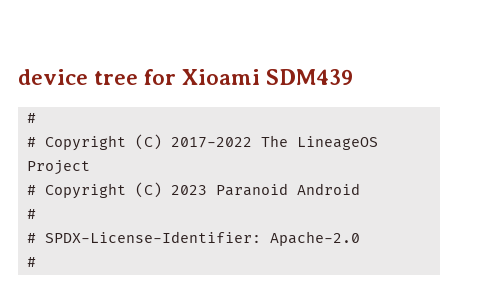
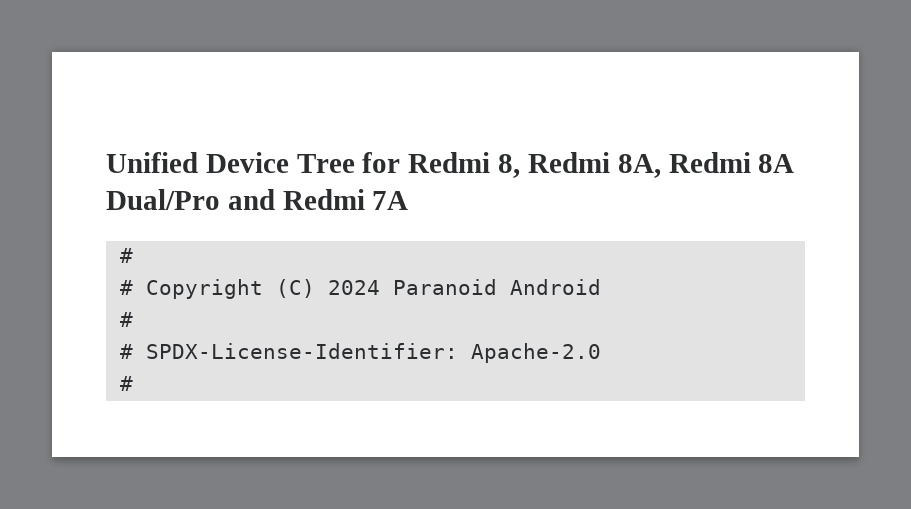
- device tree for Xioami SDM439
+ Unified Device Tree for Redmi 8, Redmi 8A, Redmi 8A Dual/Pro and Redmi 7A
  #
- # Copyright (C) 2017-2022 The LineageOS Project
- # Copyright (C) 2023 Paranoid Android
+ # Copyright (C) 2024 Paranoid Android

